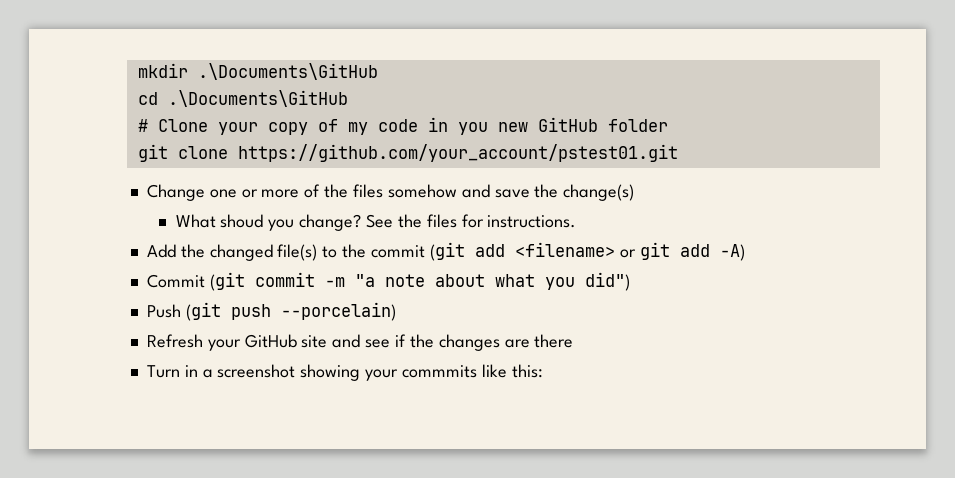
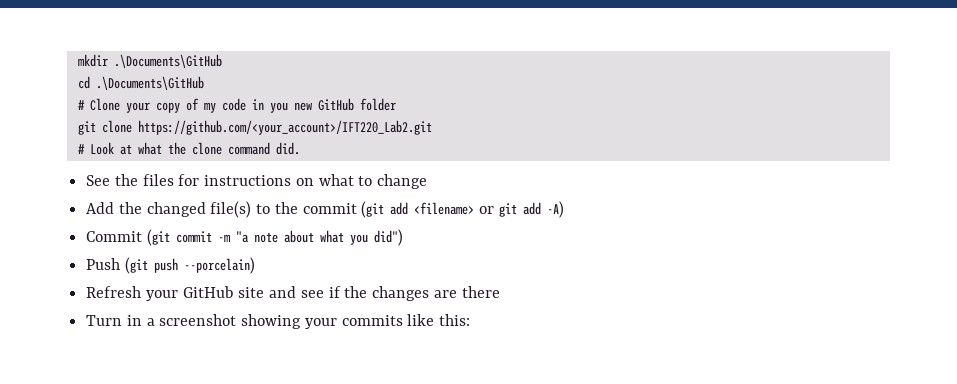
- git clone https://github.com/your_account/pstest01.git
- Change one or more of the files somehow and save the change(s)
- What shoud you change? See the files for instructions.
+ git clone https://github.com/<your_account>/IFT220_Lab2.git
+ # Look at what the clone command did.
+ See the files for instructions on what to change
- Turn in a screenshot showing your commmits like this:
+ Turn in a screenshot showing your commits like this:

